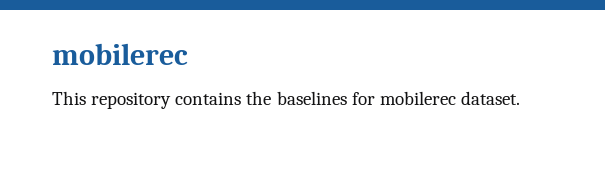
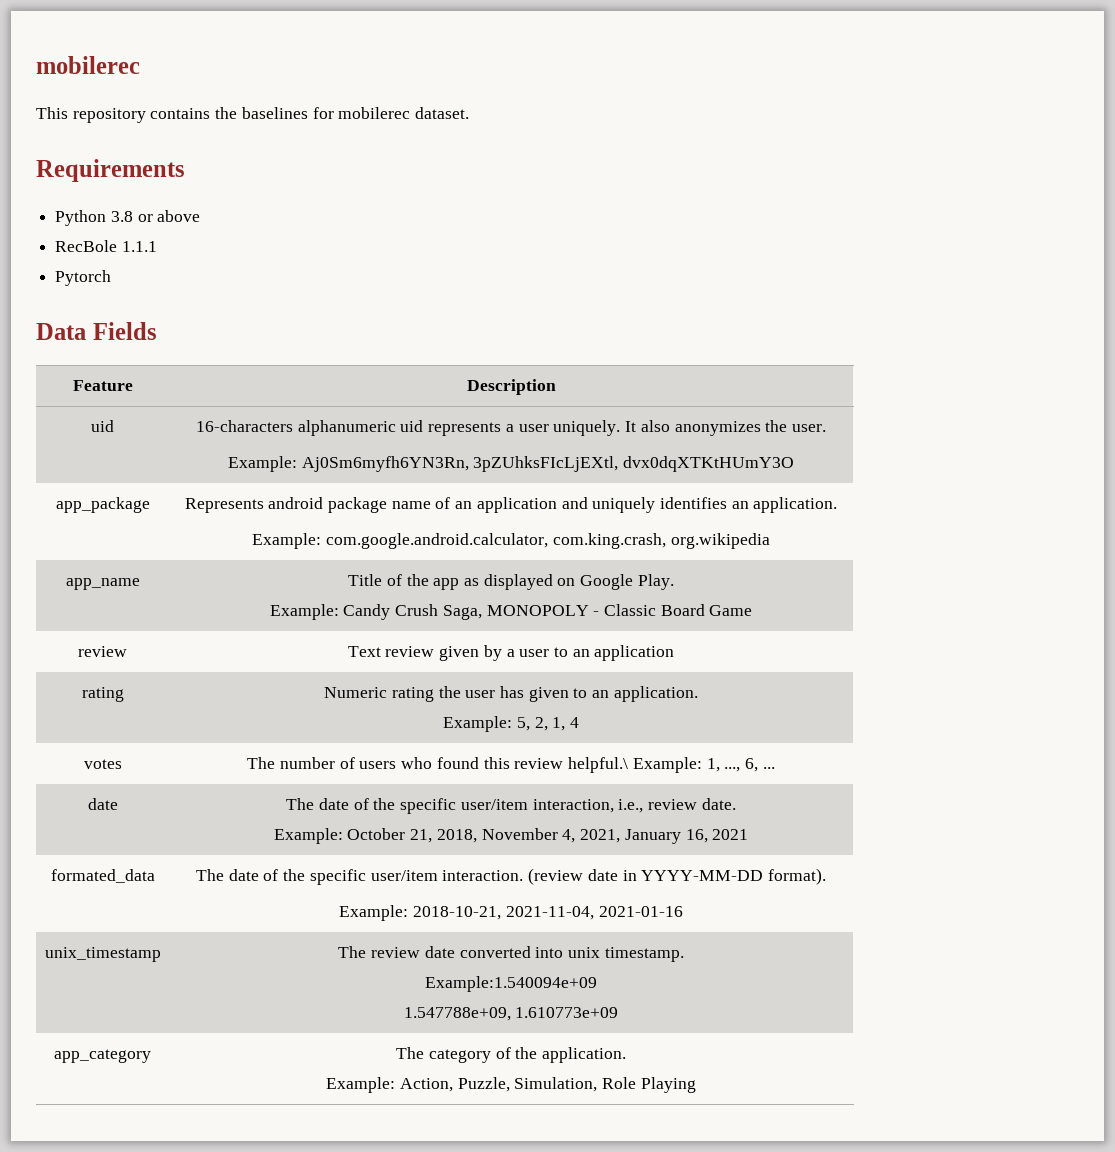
+ Requirements
+ Python 3.8 or above
+ RecBole 1.1.1
+ Pytorch
+ Data Fields
+ Feature | Description
+ uid | 16-characters alphanumeric uid represents a user uniquely. It also anonymizes the user.
+ Example: Aj0Sm6myfh6YN3Rn, 3pZUhksFIcLjEXtl, dvx0dqXTKtHUmY3O
+ app_package | Represents android package name of an application and uniquely identifies an application.
+ Example: com.google.android.calculator, com.king.crash, org.wikipedia
+ app_name | Title of the app as displayed on Google Play.
+ Example: Candy Crush Saga, MONOPOLY - Classic Board Game
+ review | Text review given by a user to an application
+ rating | Numeric rating the user has given to an application.
+ Example: 5, 2, 1, 4
+ votes | The number of users who found this review helpful.\ Example: 1, ..., 6, ...
+ date | The date of the specific user/item interaction, i.e., review date.
+ Example: October 21, 2018, November 4, 2021, January 16, 2021
+ formated_data | The date of the specific user/item interaction. (review date in YYYY-MM-DD format).
+ Example: 2018-10-21, 2021-11-04, 2021-01-16
+ unix_timestamp | The review date converted into unix timestamp.
+ Example:1.540094e+09
+ 1.547788e+09, 1.610773e+09
+ app_category | The category of the application.
+ Example: Action, Puzzle, Simulation, Role Playing

